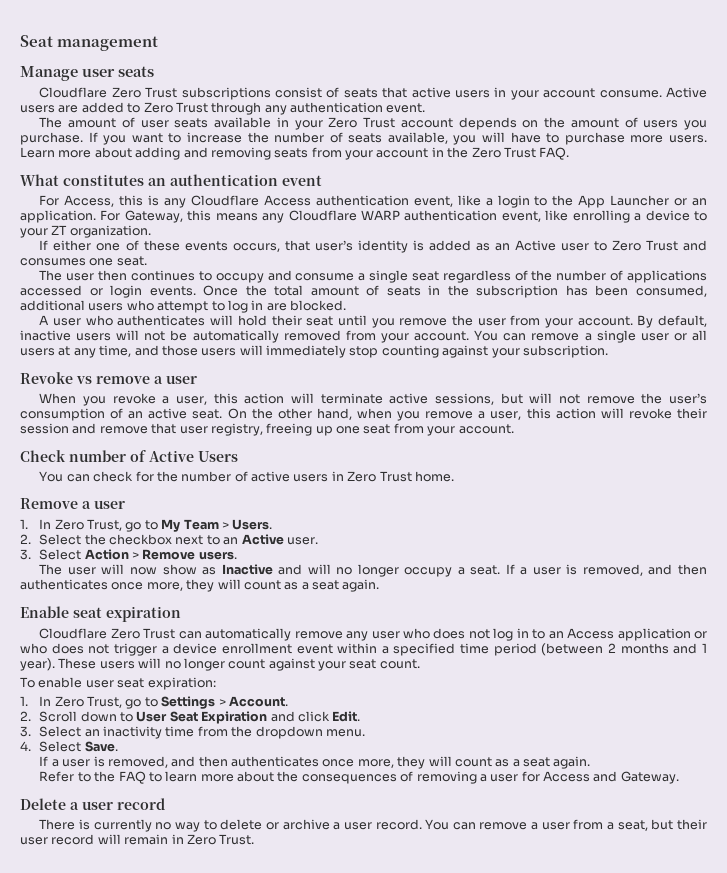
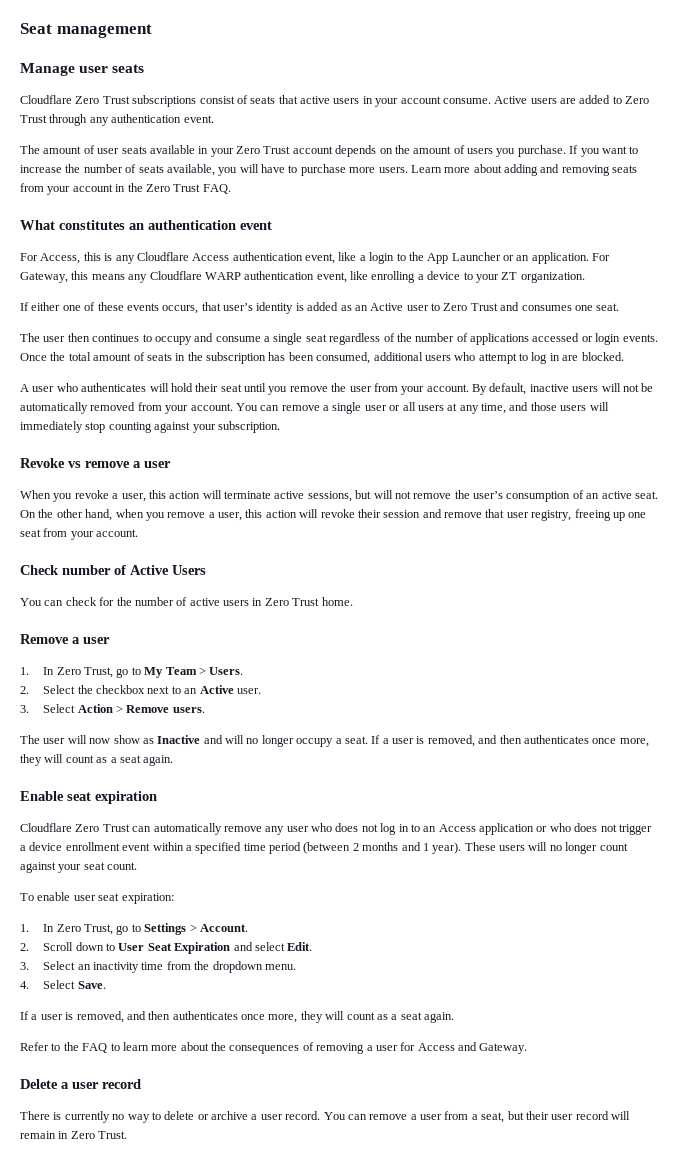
- 2. Scroll down to User Seat Expiration and click Edit.
+ 2. Scroll down to User Seat Expiration and select Edit.

